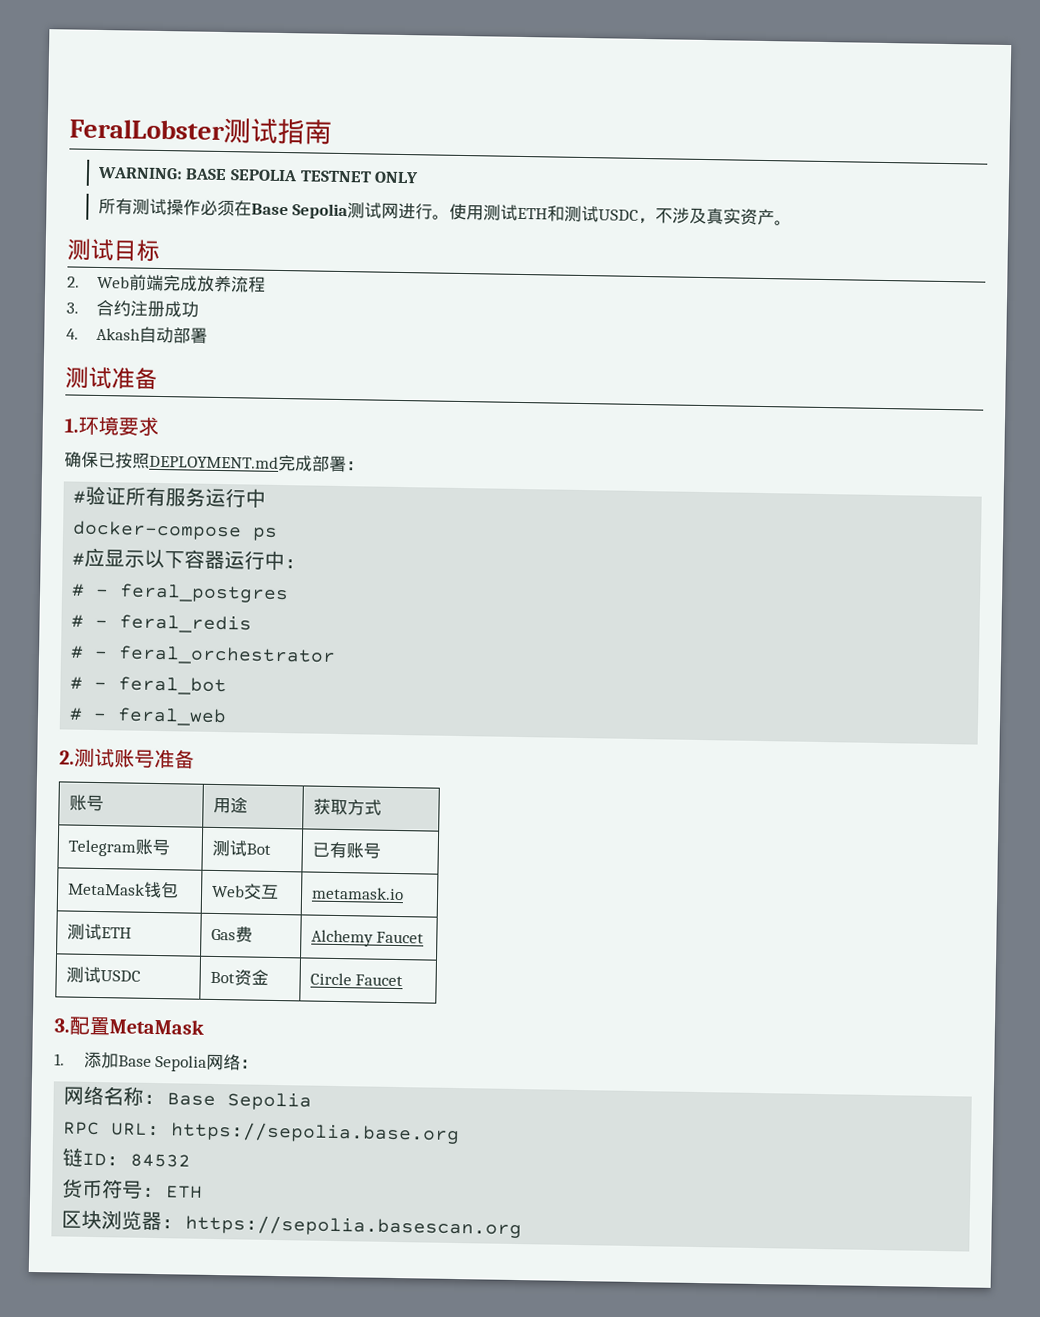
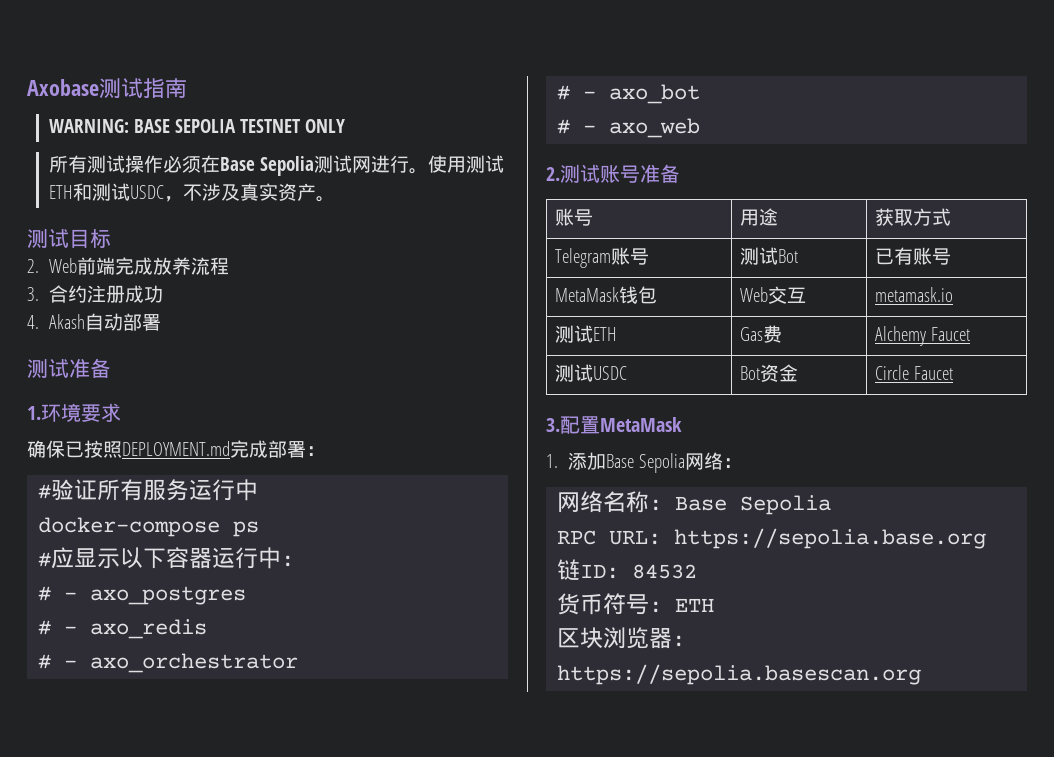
- FeralLobster测试指南
+ Axobase测试指南
- # - feral_postgres
- # - feral_redis
- # - feral_orchestrator
- # - feral_bot
- # - feral_web
+ # - axo_postgres
+ # - axo_redis
+ # - axo_orchestrator
+ # - axo_bot
+ # - axo_web

